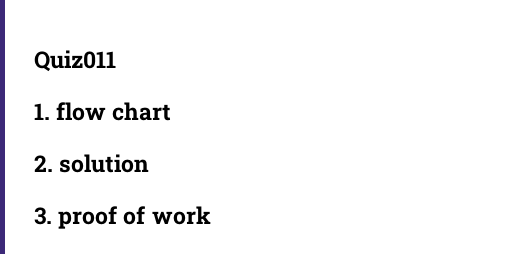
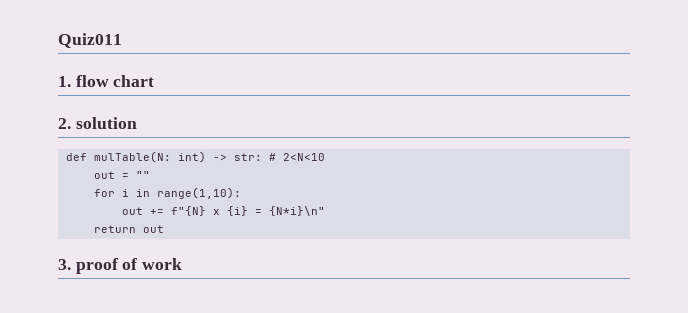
+ def mulTable(N: int) -> str: # 2<N<10
+ out = ""
+ for i in range(1,10):
+ out += f"{N} x {i} = {N*i}\n"
+ return out

